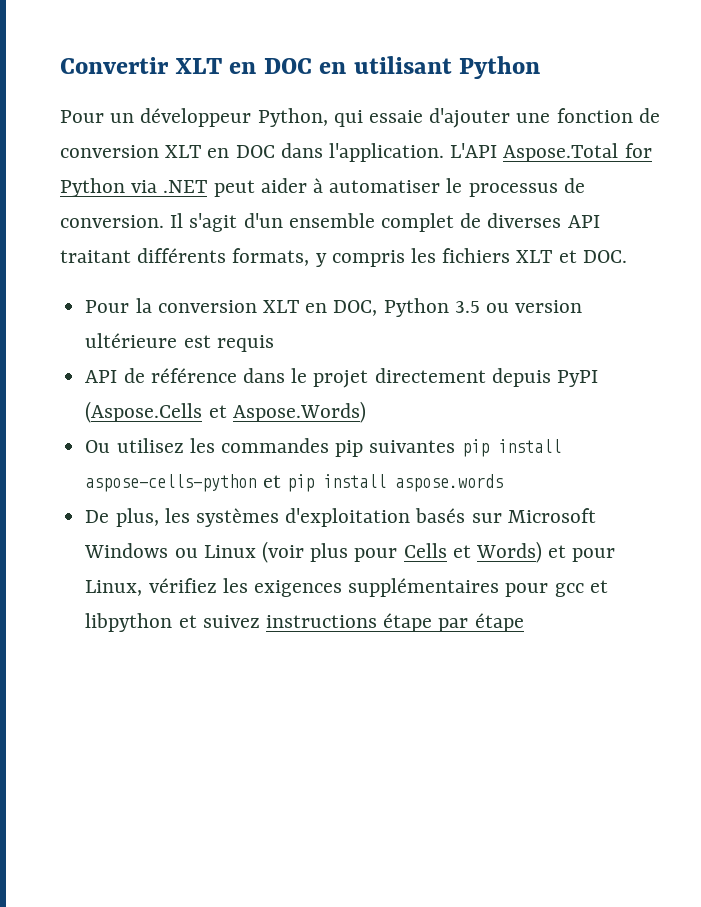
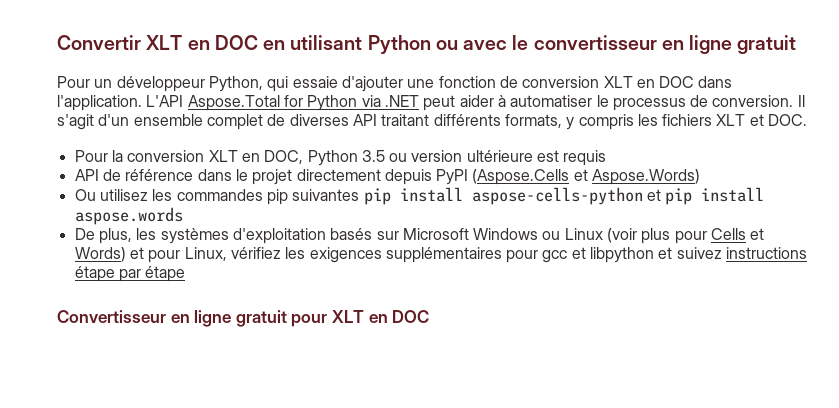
- Convertir XLT en DOC en utilisant Python
+ Convertir XLT en DOC en utilisant Python ou avec le convertisseur en ligne gratuit
+ Convertisseur en ligne gratuit pour XLT en DOC

